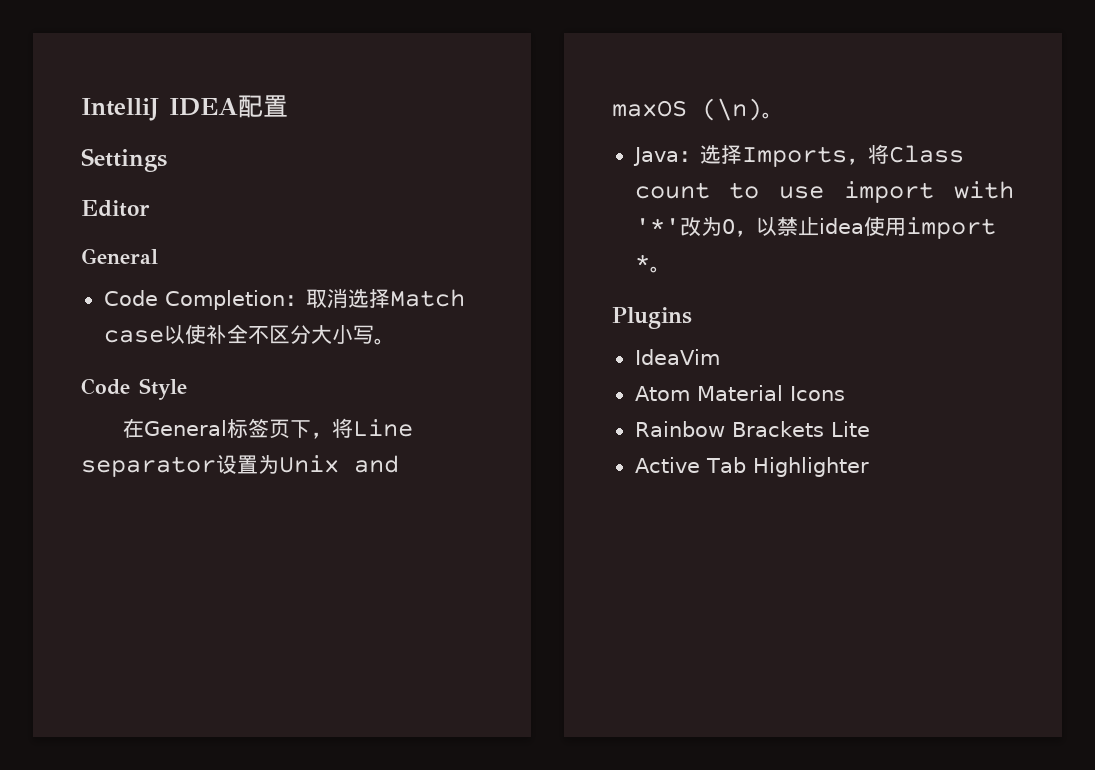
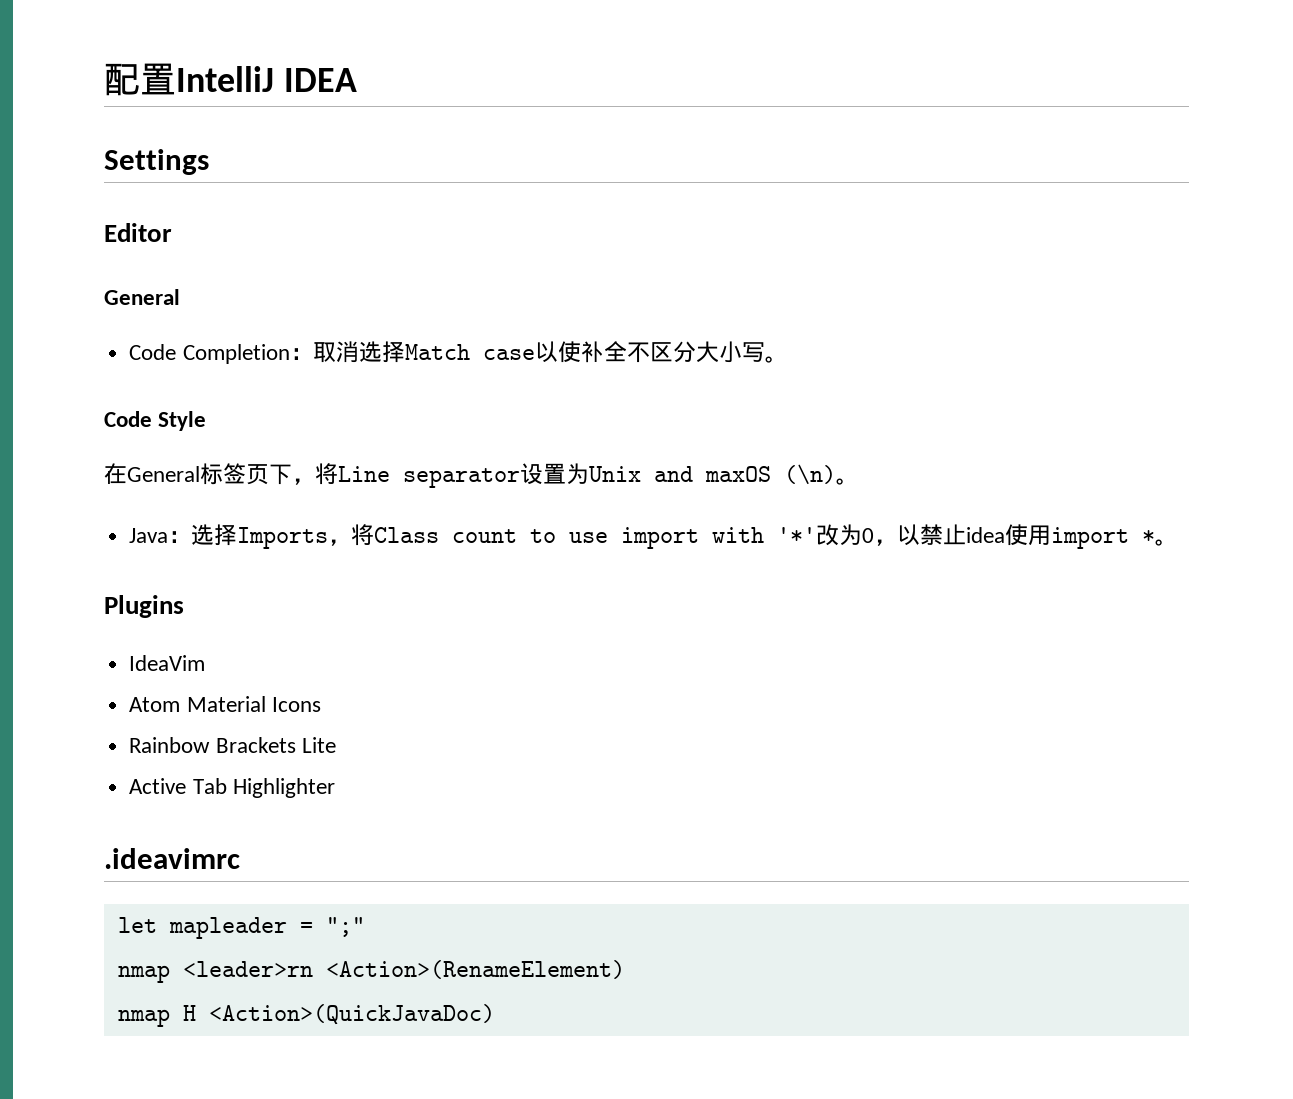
- IntelliJ IDEA配置
+ 配置IntelliJ IDEA
+ .ideavimrc
+ let mapleader = ";"
+ nmap <leader>rn <Action>(RenameElement)
+ nmap H <Action>(QuickJavaDoc)

